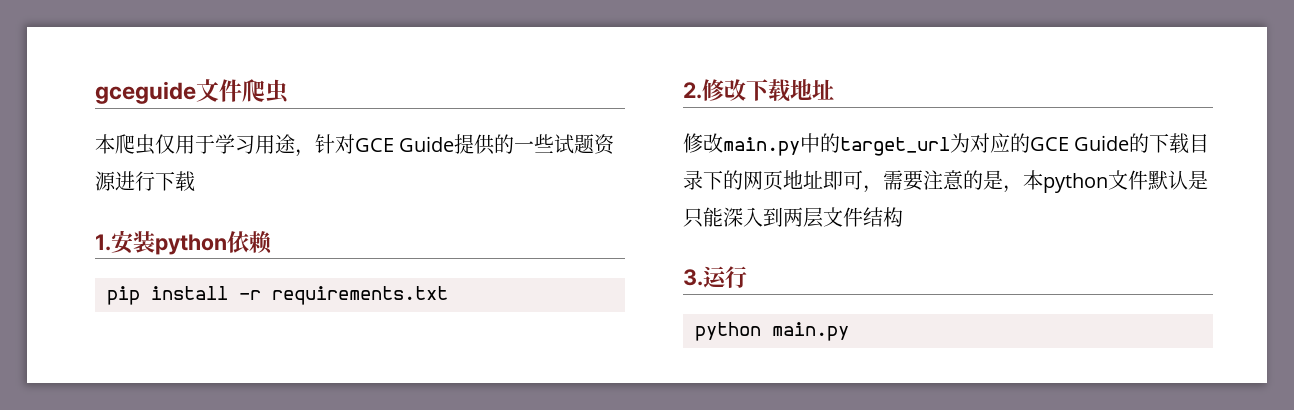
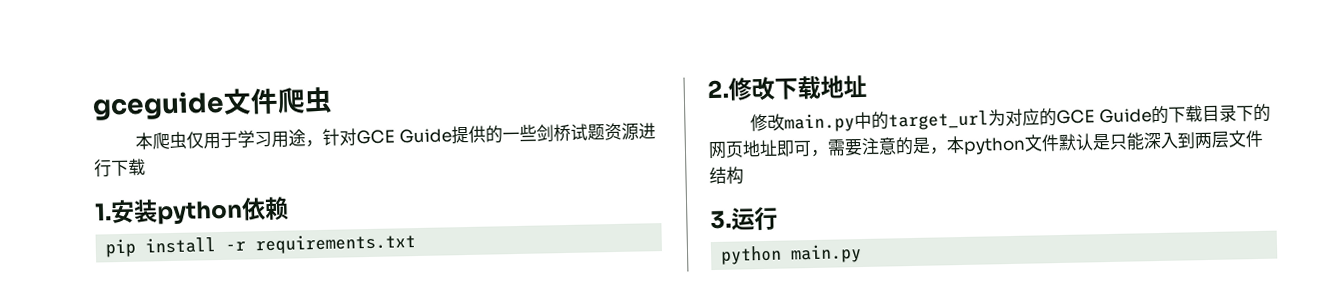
- 本爬虫仅用于学习用途，针对GCE Guide提供的一些试题资源进行下载
+ 本爬虫仅用于学习用途，针对GCE Guide提供的一些剑桥试题资源进行下载

